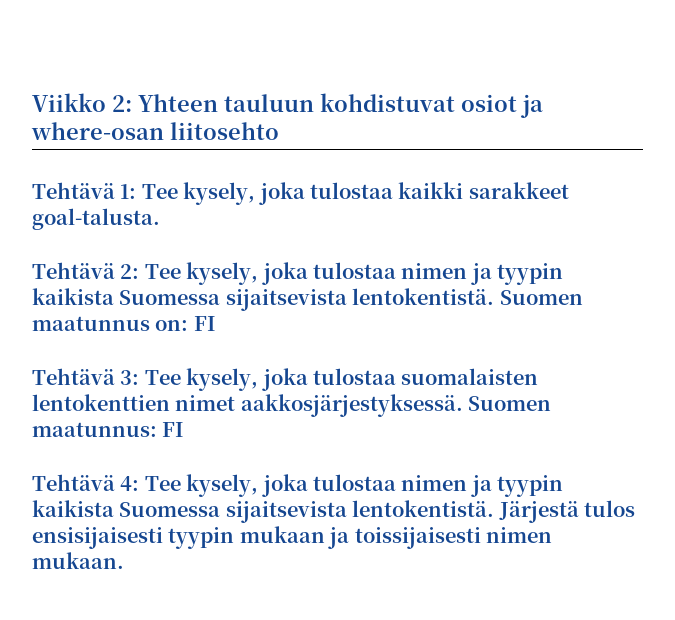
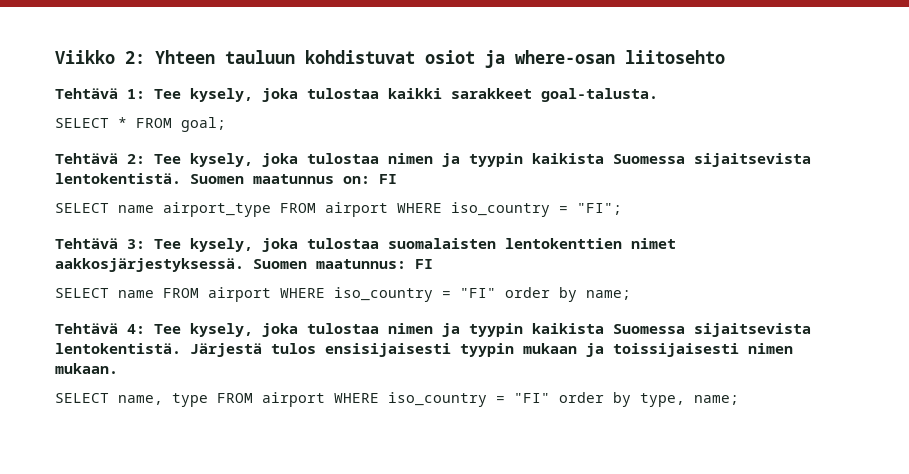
+ SELECT * FROM goal;
+ SELECT name airport_type FROM airport WHERE iso_country = "FI";
+ SELECT name FROM airport WHERE iso_country = "FI" order by name;
+ SELECT name, type FROM airport WHERE iso_country = "FI" order by type, name;

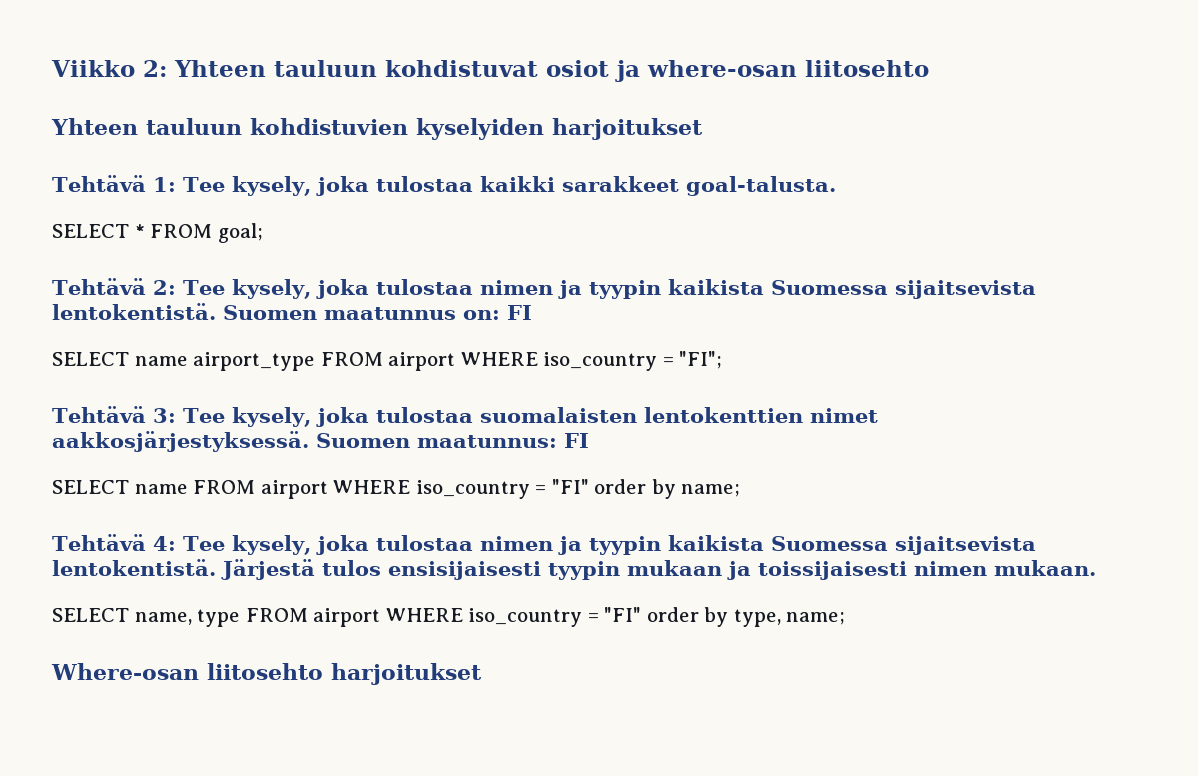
+ Yhteen tauluun kohdistuvien kyselyiden harjoitukset
+ Where-osan liitosehto harjoitukset

